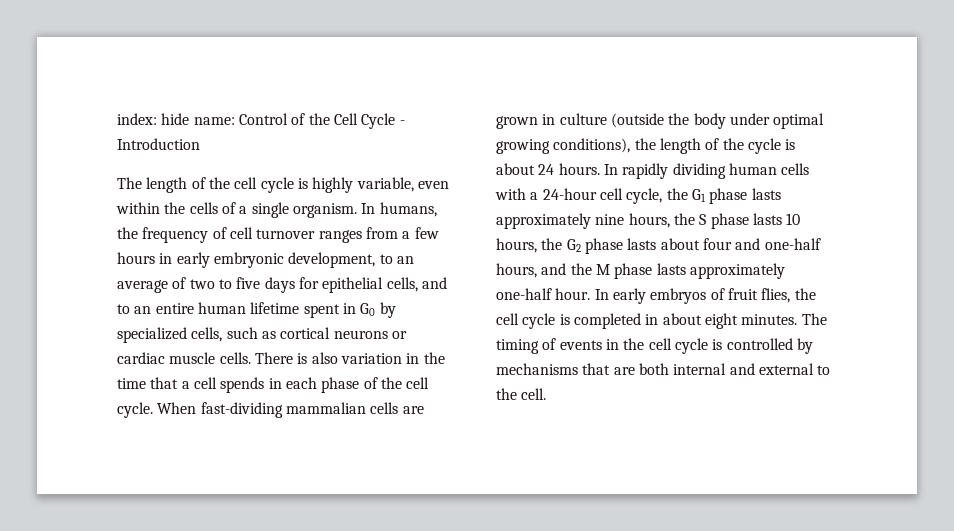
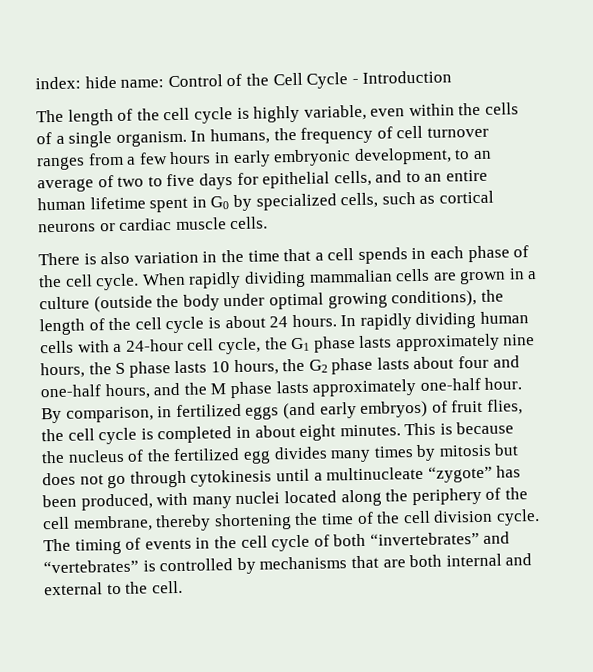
- In humans, the frequency of cell turnover ranges from a few hours in early embryonic development, to an average of two to five days for epithelial cells, and to an entire human lifetime spent in G0 by specialized cells, such as cortical neurons or cardiac muscle cells. There is also variation in the time that a cell spends in each phase of the cell cycle.
+ In humans, the frequency of cell turnover ranges from a few hours in early embryonic development, to an average of two to five days for epithelial cells, and to an entire human lifetime spent in G0 by specialized cells, such as cortical neurons or cardiac muscle cells.
+ There is also variation in the time that a cell spends in each phase of the cell cycle.
- When fast-dividing mammalian cells are grown in culture (outside the body under optimal growing conditions), the length of the cycle is about 24 hours.
+ When rapidly dividing mammalian cells are grown in a culture (outside the body under optimal growing conditions), the length of the cell cycle is about 24 hours.
- In early embryos of fruit flies, the cell cycle is completed in about eight minutes.
+ By comparison, in fertilized eggs (and early embryos) of fruit flies, the cell cycle is completed in about eight minutes.
+ This is because the nucleus of the fertilized egg divides many times by mitosis but does not go through cytokinesis until a multinucleate “zygote” has been produced, with many nuclei located along the periphery of the cell membrane, thereby shortening the time of the cell division cycle.
- The timing of events in the cell cycle is controlled by mechanisms that are both internal and external to the cell.
+ The timing of events in the cell cycle of both “invertebrates” and “vertebrates” is controlled by mechanisms that are both internal and external to the cell.

